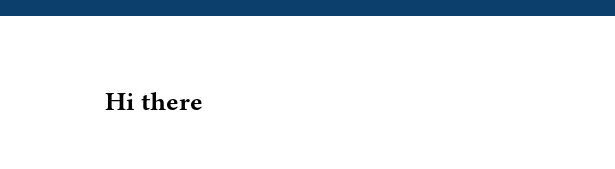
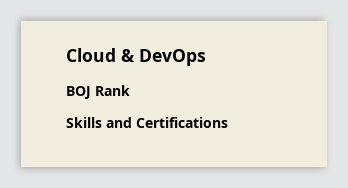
- Hi there
+ Cloud & DevOps
+ BOJ Rank
+ Skills and Certifications

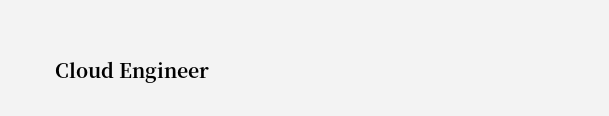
- Cloud & DevOps
- BOJ Rank
- Skills and Certifications
+ Cloud Engineer

